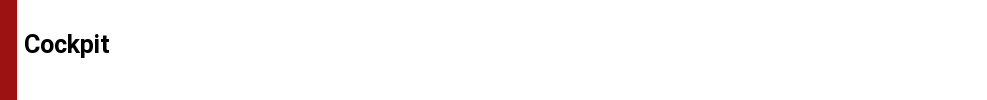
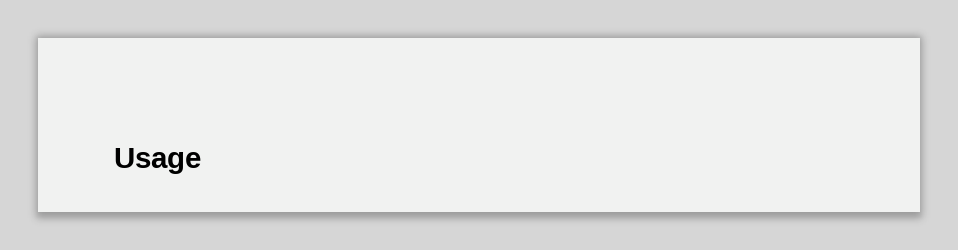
- Cockpit
+ Usage

